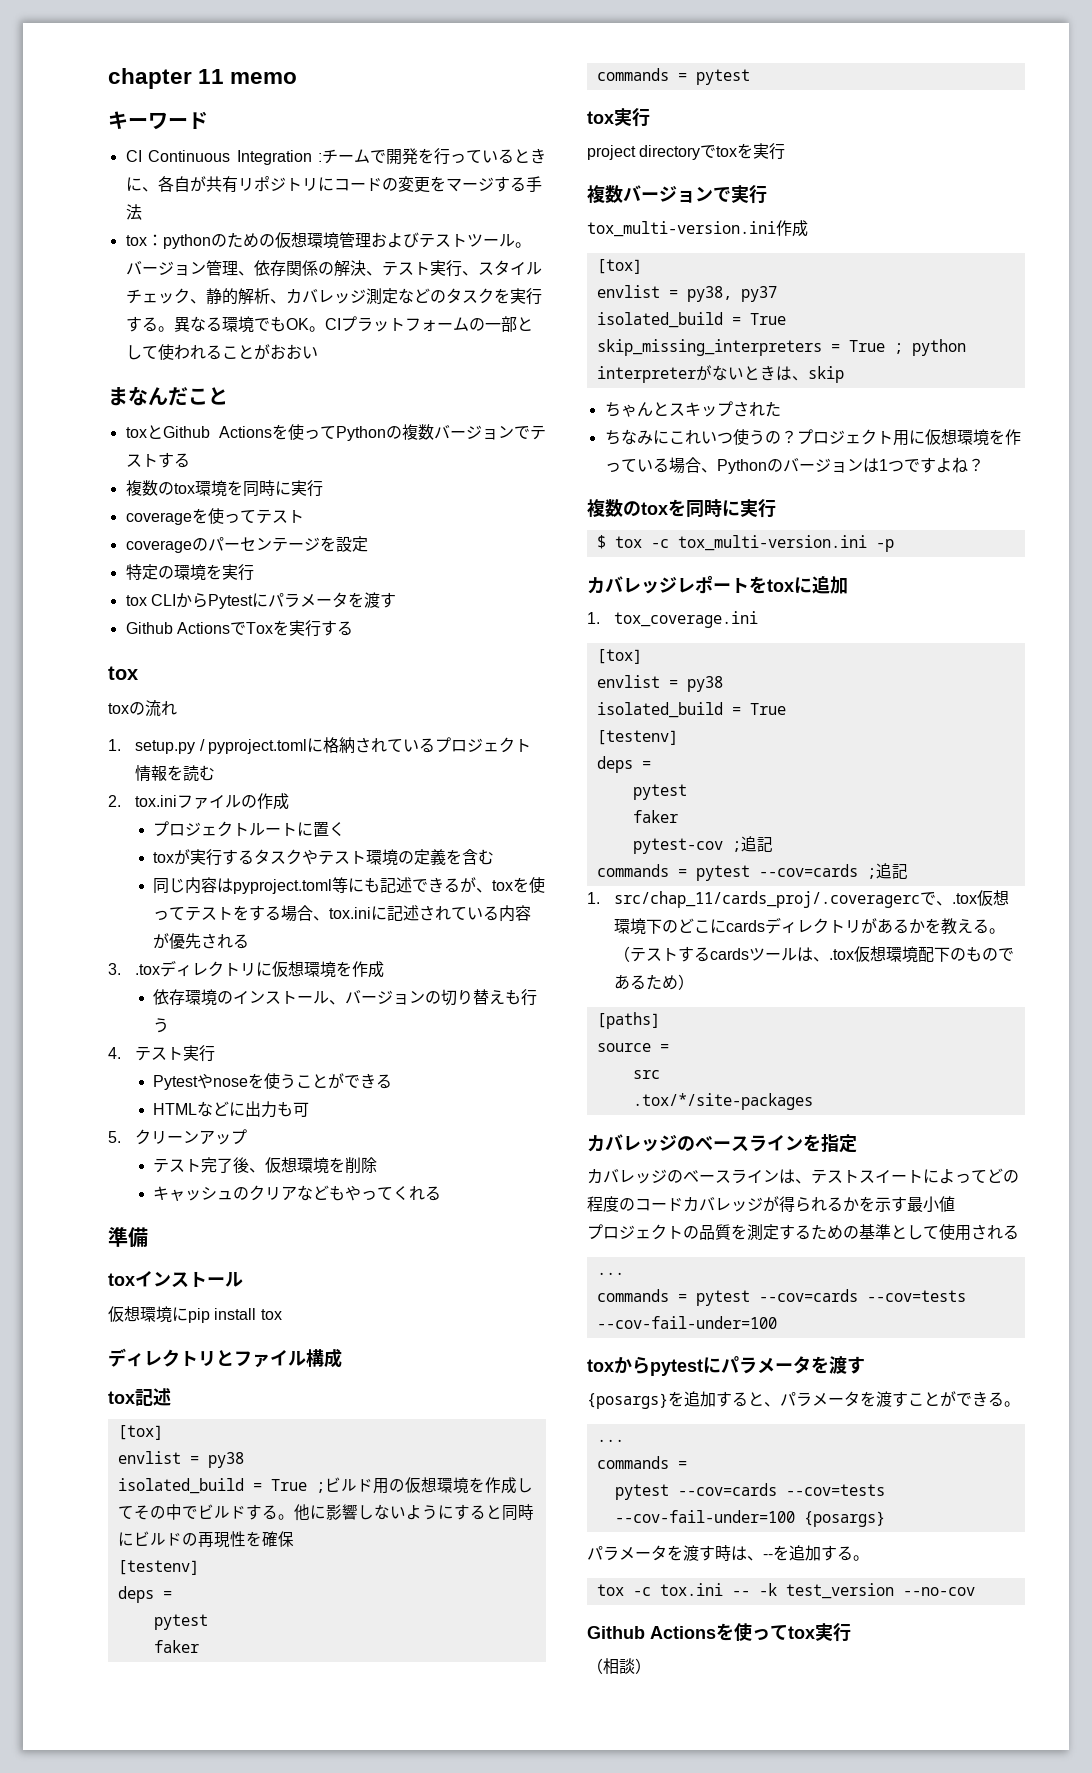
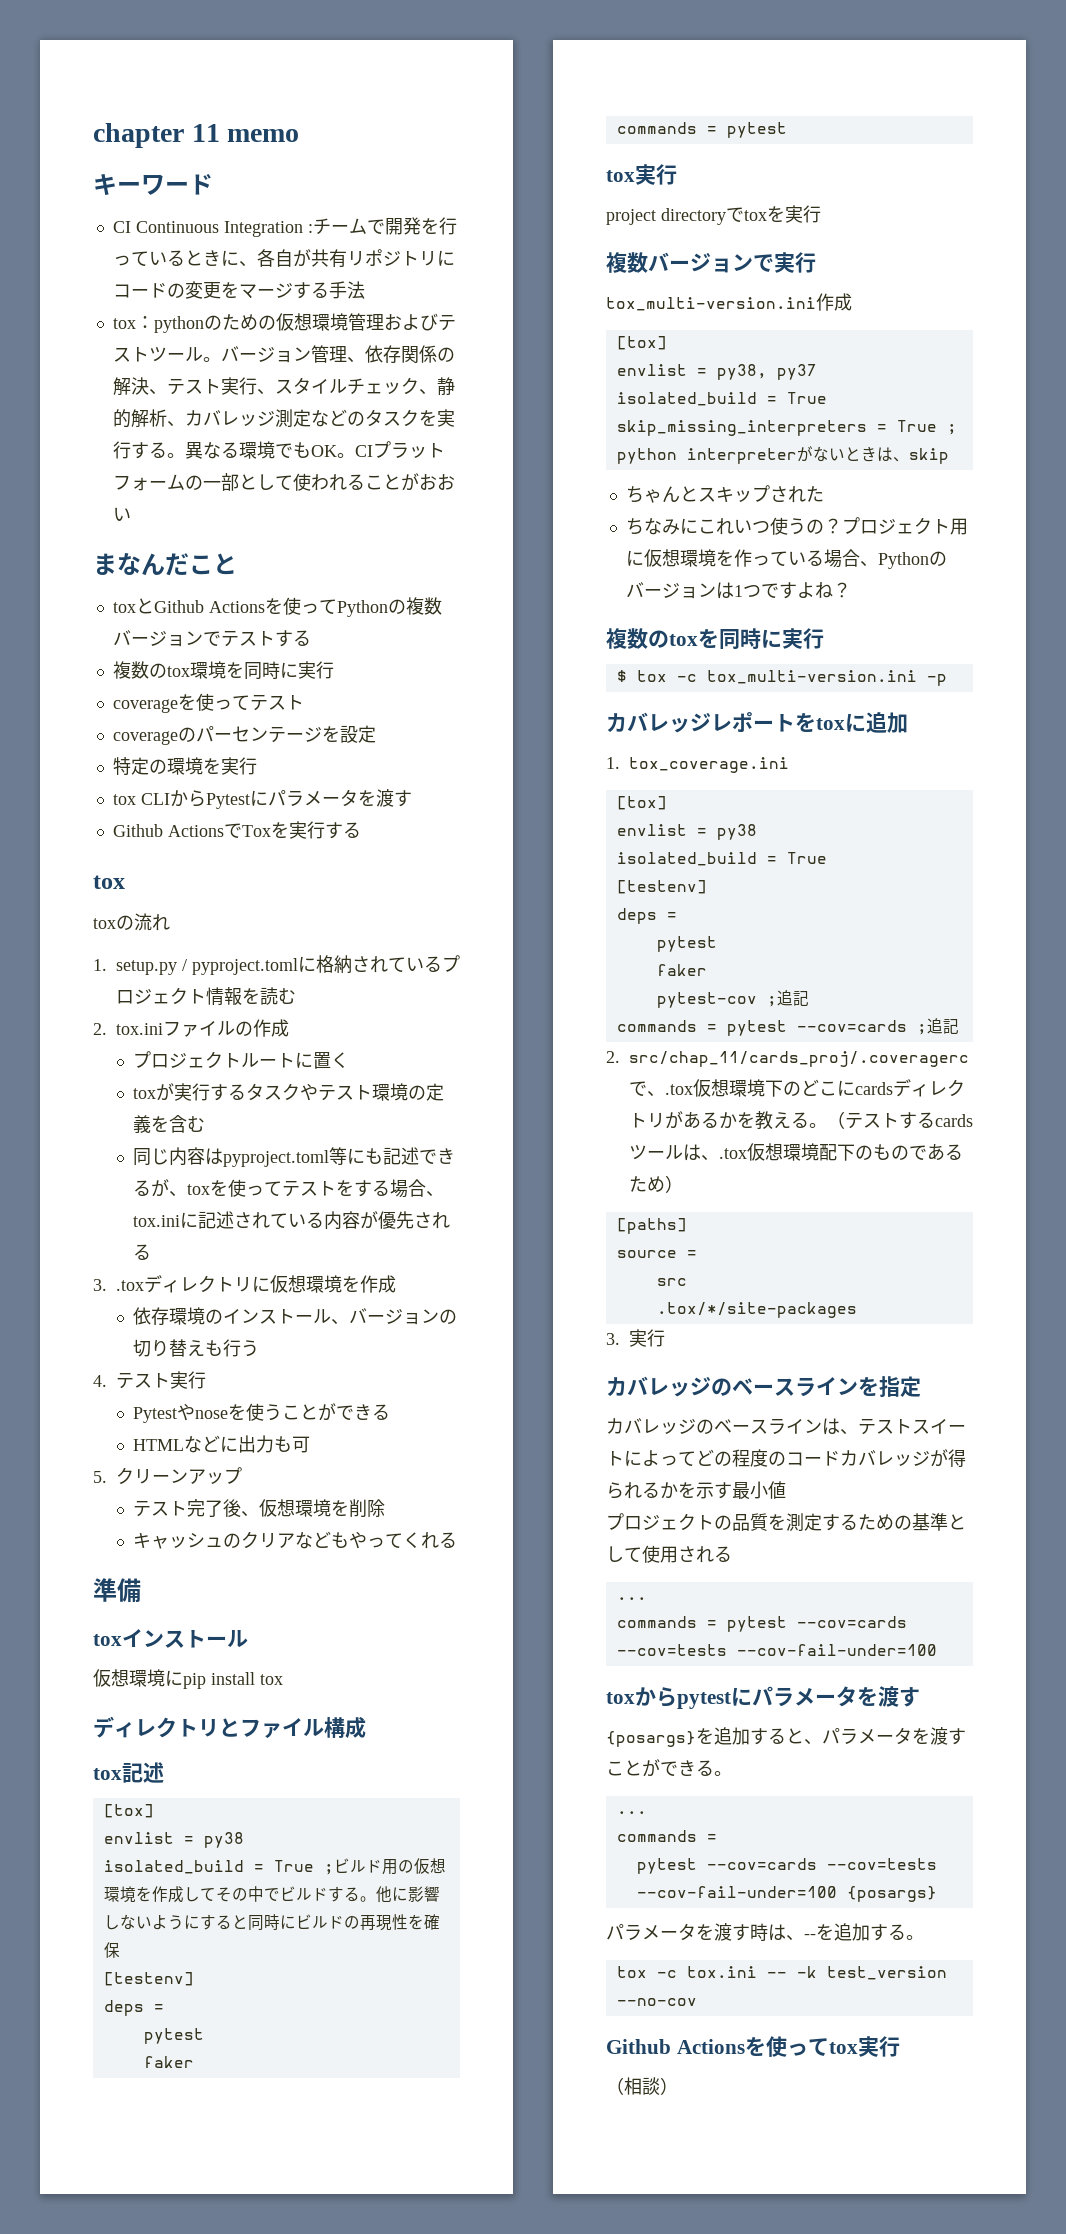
- 1. src/chap_11/cards_proj/.coveragercで、.tox仮想環境下のどこにcardsディレクトリがあるかを教える。
+ 2. src/chap_11/cards_proj/.coveragercで、.tox仮想環境下のどこにcardsディレクトリがあるかを教える。
+ 3.実行

